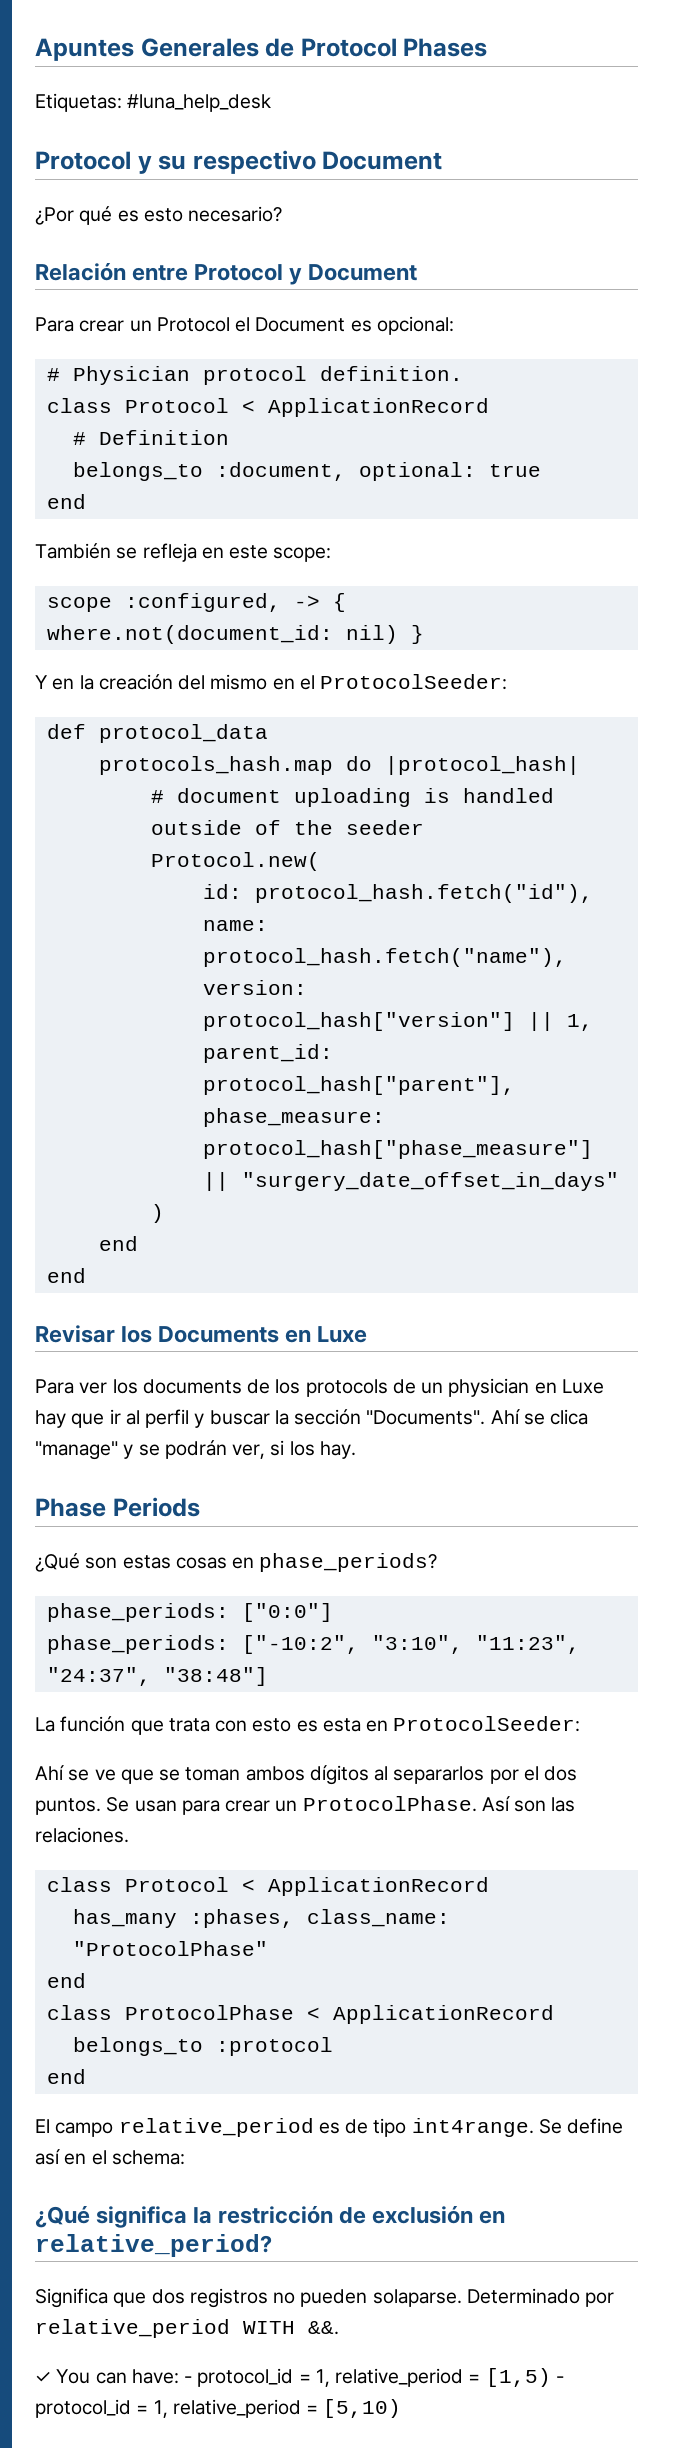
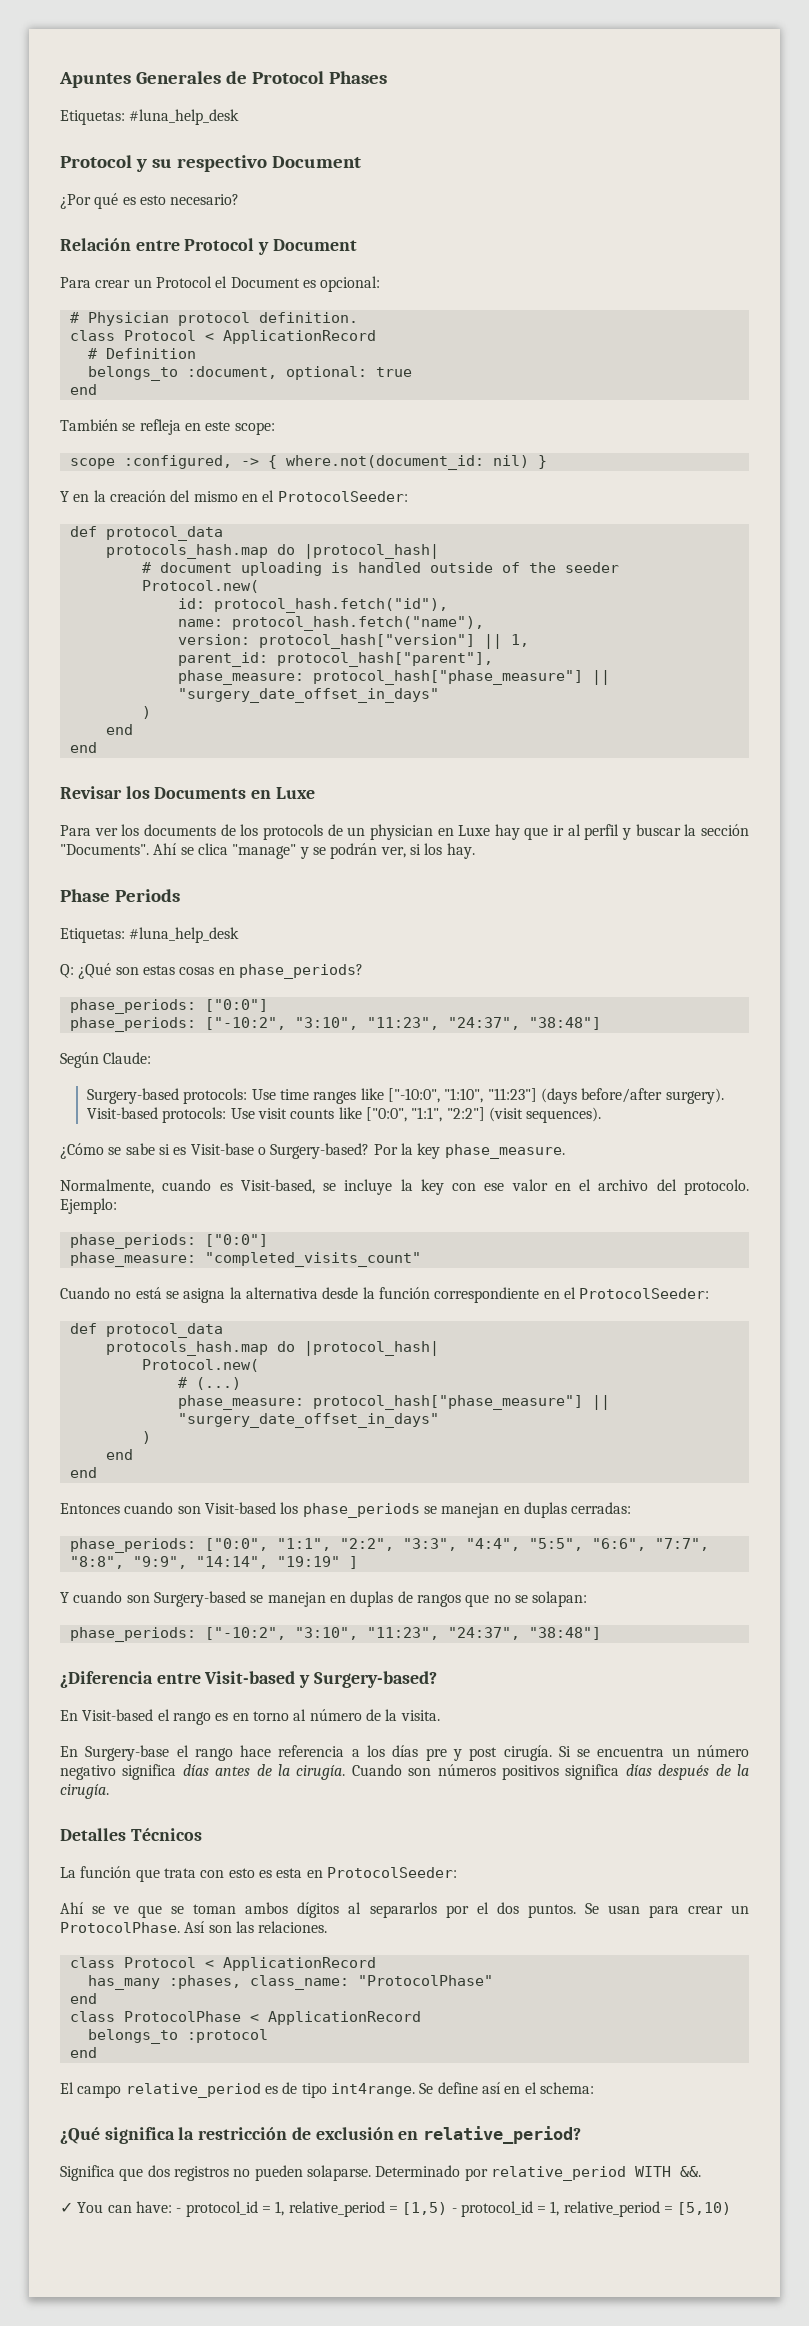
  Phase Periods
- ¿Qué son estas cosas en phase_periods?
+ Etiquetas: #luna_help_desk
+ Q: ¿Qué son estas cosas en phase_periods?
+ Según Claude:
+ Surgery-based protocols: Use time ranges like ["-10:0", "1:10", "11:23"] (days before/after surgery). Visit-based protocols: Use visit counts like ["0:0", "1:1", "2:2"] (visit sequences).
+ ¿Cómo se sabe si es Visit-base o Surgery-based? Por la key phase_measure.
+ Normalmente, cuando es Visit-based, se incluye la key con ese valor en el archivo del protocolo. Ejemplo:
+ phase_periods: ["0:0"]
+ phase_measure: "completed_visits_count"
+ Cuando no está se asigna la alternativa desde la función correspondiente en el ProtocolSeeder:
+ def protocol_data
+ protocols_hash.map do |protocol_hash|
+ Protocol.new(
+ # (...)
+ phase_measure: protocol_hash["phase_measure"] || "surgery_date_offset_in_days"
+ )
+ end
+ end
+ Entonces cuando son Visit-based los phase_periods se manejan en duplas cerradas:
+ phase_periods: ["0:0", "1:1", "2:2", "3:3", "4:4", "5:5", "6:6", "7:7", "8:8", "9:9", "14:14", "19:19" ]
+ Y cuando son Surgery-based se manejan en duplas de rangos que no se solapan:
+ phase_periods: ["-10:2", "3:10", "11:23", "24:37", "38:48"]
+ ¿Diferencia entre Visit-based y Surgery-based?
+ En Visit-based el rango es en torno al número de la visita.
+ En Surgery-base el rango hace referencia a los días pre y post cirugía. Si se encuentra un número negativo significa días antes de la cirugía. Cuando son números positivos significa días después de la cirugía.
+ Detalles Técnicos

